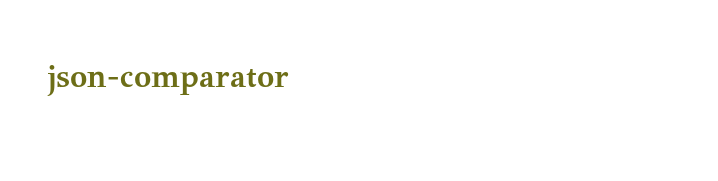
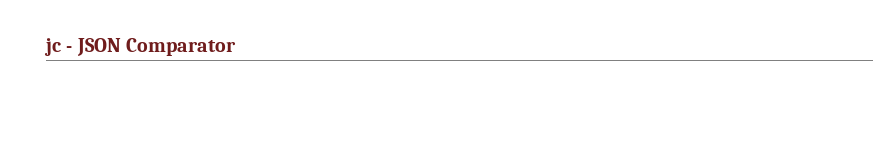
- json-comparator
+ jc - JSON Comparator

